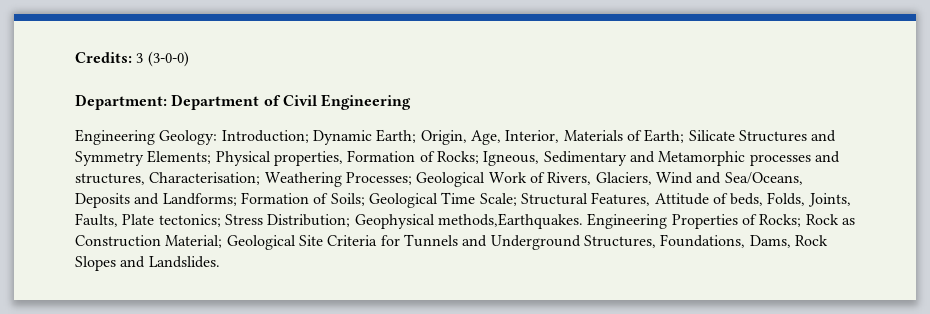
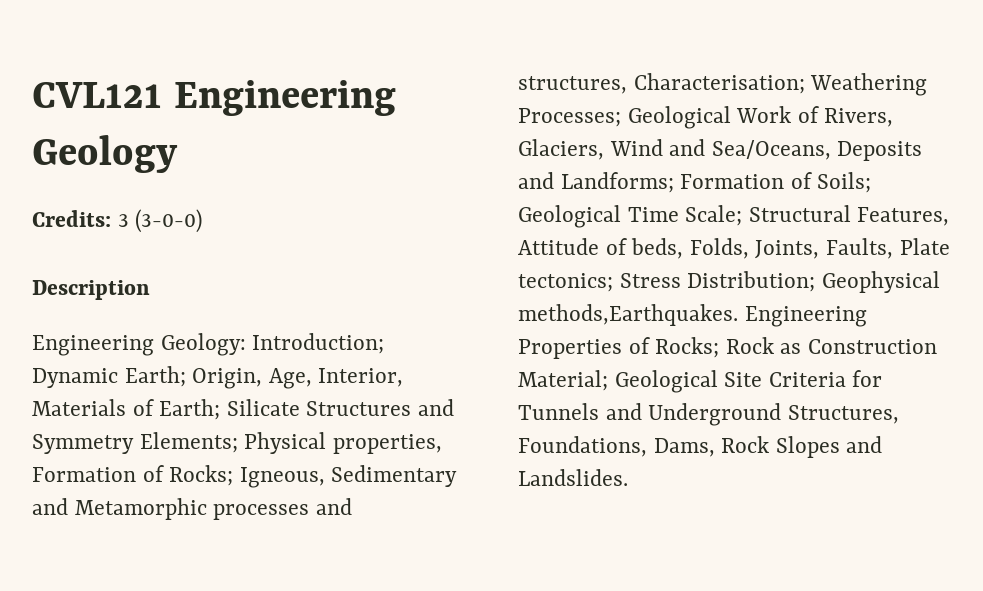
+ CVL121 Engineering Geology
- Department: Department of Civil Engineering
+ Description

